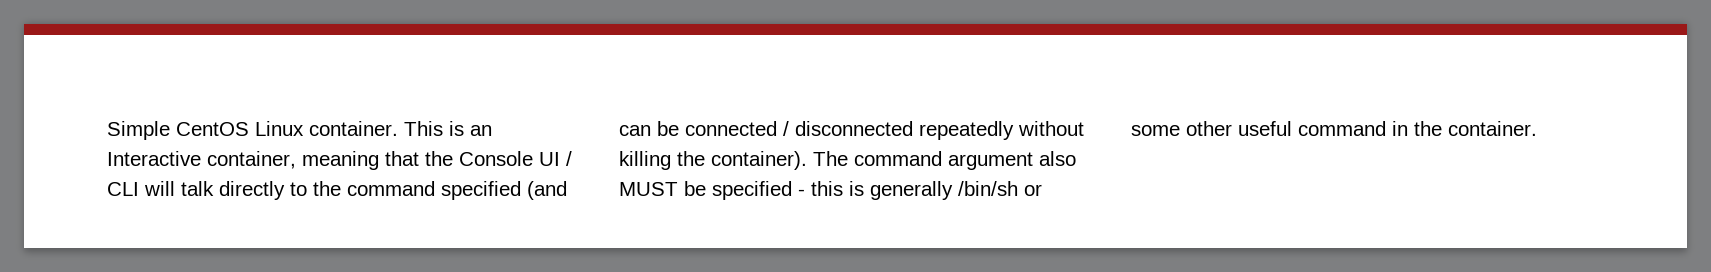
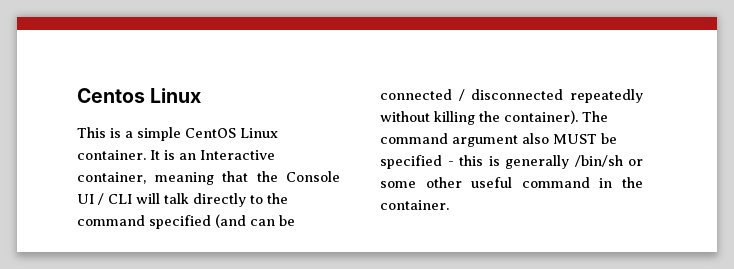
- Simple CentOS Linux container.
+ Centos Linux
+ This is a simple CentOS Linux container.
- This is an Interactive container, meaning that the Console UI / CLI will talk directly to the command specified (and can be connected / disconnected repeatedly without killing the container).
+ It is an Interactive container, meaning that the Console UI / CLI will talk directly to the command specified (and can be connected / disconnected repeatedly without killing the container).

